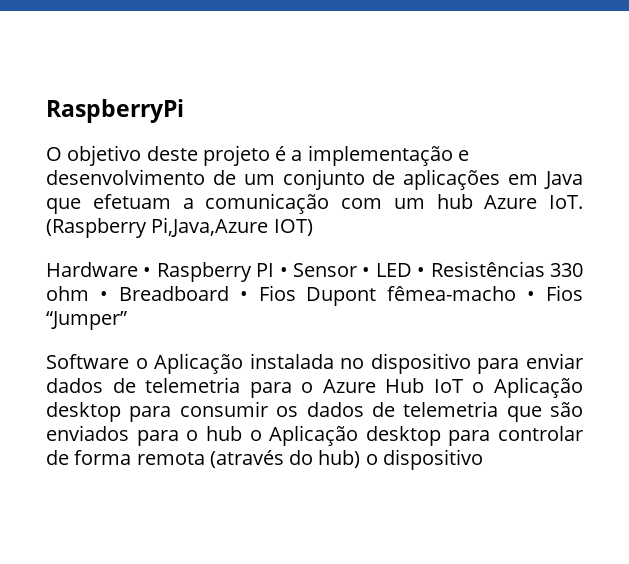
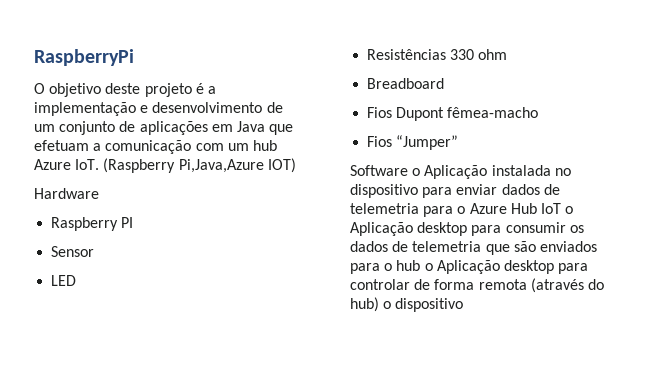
- Hardware • Raspberry PI • Sensor • LED • Resistências 330 ohm • Breadboard • Fios Dupont fêmea-macho • Fios “Jumper”
+ Hardware
+ Raspberry PI
+ Sensor
+ LED
+ Resistências 330 ohm
+ Breadboard
+ Fios Dupont fêmea-macho
+ Fios “Jumper”

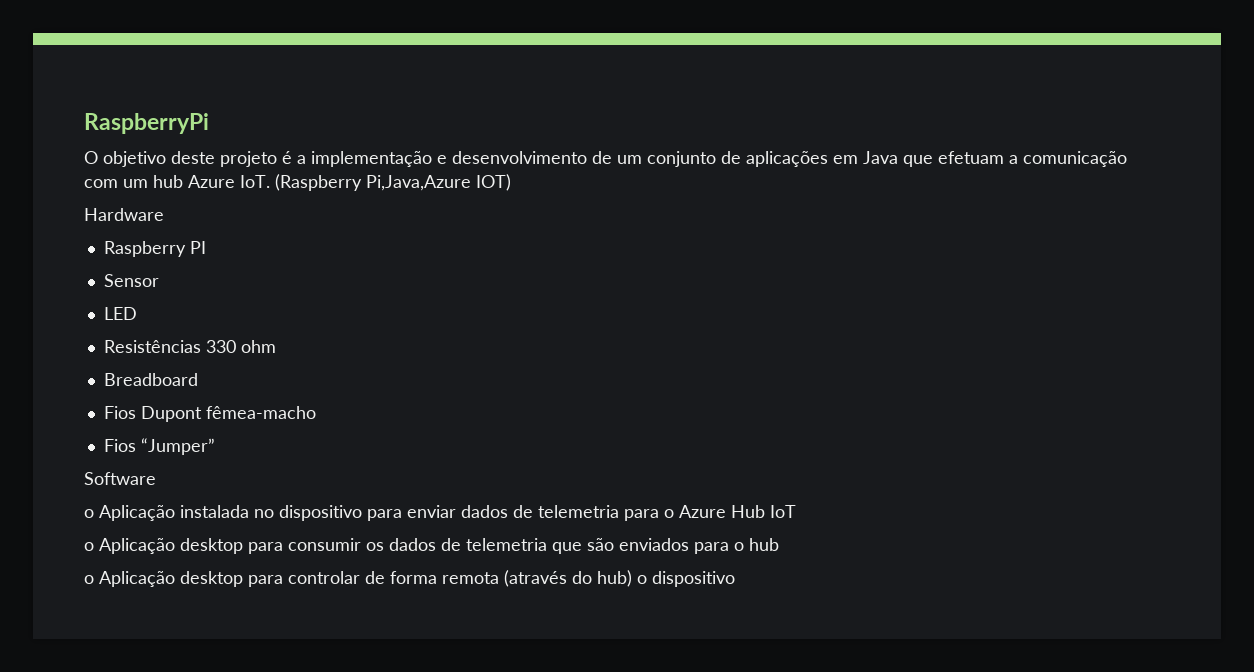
- Software o Aplicação instalada no dispositivo para enviar dados de telemetria para o Azure Hub IoT o Aplicação desktop para consumir os dados de telemetria que são enviados para o hub o Aplicação desktop para controlar de forma remota (através do hub) o dispositivo
+ Software
+ o Aplicação instalada no dispositivo para enviar dados de telemetria para o Azure Hub IoT
+ o Aplicação desktop para consumir os dados de telemetria que são enviados para o hub
+ o Aplicação desktop para controlar de forma remota (através do hub) o dispositivo

